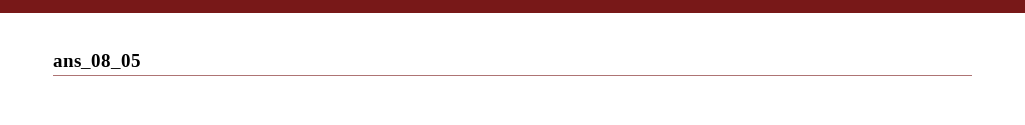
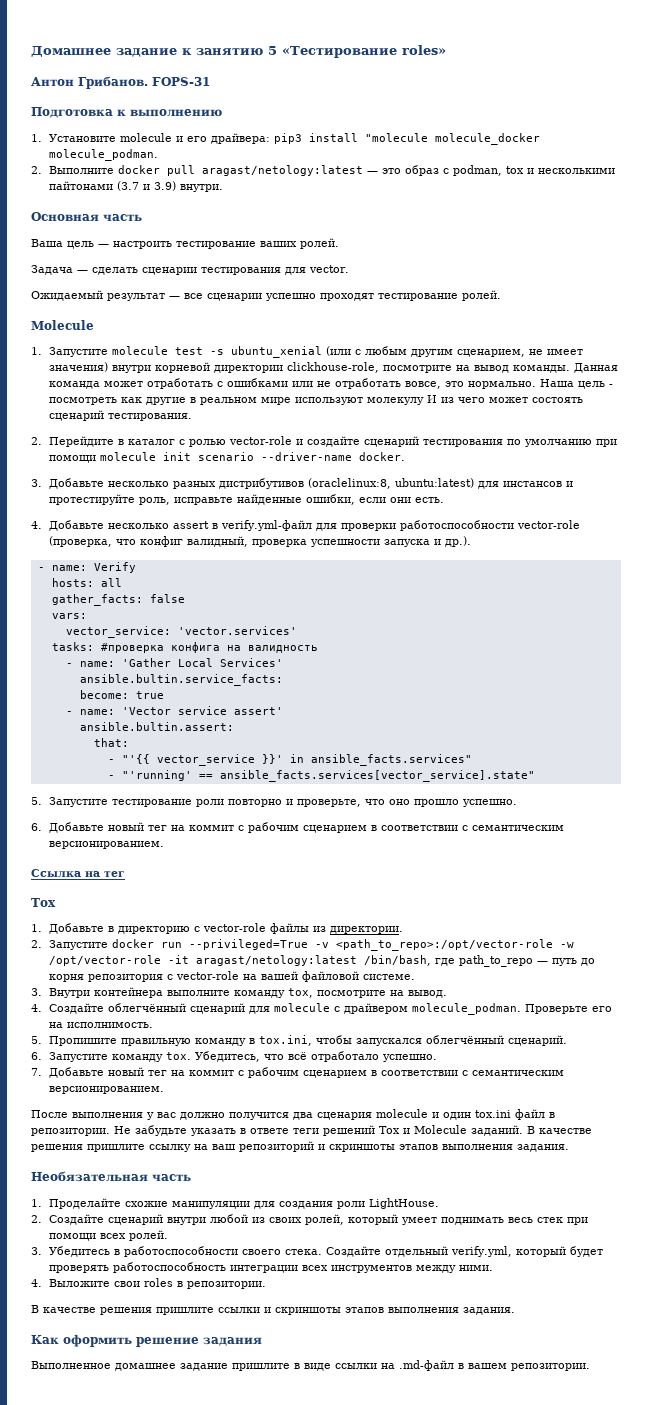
- ans_08_05
+ Домашнее задание к занятию 5 «Тестирование roles»
+ Антон Грибанов. FOPS-31
+ Подготовка к выполнению
+ 1. Установите molecule и его драйвера: pip3 install "molecule molecule_docker molecule_podman.
+ 2. Выполните docker pull aragast/netology:latest — это образ с podman, tox и несколькими пайтонами (3.7 и 3.9) внутри.
+ Основная часть
+ Ваша цель — настроить тестирование ваших ролей.
+ Задача — сделать сценарии тестирования для vector.
+ Ожидаемый результат — все сценарии успешно проходят тестирование ролей.
+ Molecule
+ 1. Запустите molecule test -s ubuntu_xenial (или с любым другим сценарием, не имеет значения) внутри корневой директории clickhouse-role, посмотрите на вывод команды. Данная команда может отработать с ошибками или не отработать вовсе, это нормально. Наша цель - посмотреть как другие в реальном мире используют молекулу И из чего может состоять сценарий тестирования.
+ 2. Перейдите в каталог с ролью vector-role и создайте сценарий тестирования по умолчанию при помощи molecule init scenario --driver-name docker.
+ 3. Добавьте несколько разных дистрибутивов (oraclelinux:8, ubuntu:latest) для инстансов и протестируйте роль, исправьте найденные ошибки, если они есть.
+ 4. Добавьте несколько assert в verify.yml-файл для проверки работоспособности vector-role (проверка, что конфиг валидный, проверка успешности запуска и др.).
+ - name: Verify
+ hosts: all
+ gather_facts: false
+ vars:
+ vector_service: 'vector.services'
+ tasks: #проверка конфига на валидность
+ - name: 'Gather Local Services'
+ ansible.bultin.service_facts:
+ become: true
+ - name: 'Vector service assert'
+ ansible.bultin.assert:
+ that:
+ - "'{{ vector_service }}' in ansible_facts.services"
+ - "'running' == ansible_facts.services[vector_service].state"
+ 5. Запустите тестирование роли повторно и проверьте, что оно прошло успешно.
+ 6. Добавьте новый тег на коммит с рабочим сценарием в соответствии с семантическим версионированием.
+ Ссылка на тег
+ Tox
+ 1. Добавьте в директорию с vector-role файлы из директории.
+ 2. Запустите docker run --privileged=True -v <path_to_repo>:/opt/vector-role -w /opt/vector-role -it aragast/netology:latest /bin/bash, где path_to_repo — путь до корня репозитория с vector-role на вашей файловой системе.
+ 3. Внутри контейнера выполните команду tox, посмотрите на вывод.
+ 4. Создайте облегчённый сценарий для molecule с драйвером molecule_podman. Проверьте его на исполнимость.
+ 5. Пропишите правильную команду в tox.ini, чтобы запускался облегчённый сценарий.
+ 6. Запустите команду tox. Убедитесь, что всё отработало успешно.
+ 7. Добавьте новый тег на коммит с рабочим сценарием в соответствии с семантическим версионированием.
+ После выполнения у вас должно получится два сценария molecule и один tox.ini файл в репозитории. Не забудьте указать в ответе теги решений Tox и Molecule заданий. В качестве решения пришлите ссылку на ваш репозиторий и скриншоты этапов выполнения задания.
+ Необязательная часть
+ 1. Проделайте схожие манипуляции для создания роли LightHouse.
+ 2. Создайте сценарий внутри любой из своих ролей, который умеет поднимать весь стек при помощи всех ролей.
+ 3. Убедитесь в работоспособности своего стека. Создайте отдельный verify.yml, который будет проверять работоспособность интеграции всех инструментов между ними.
+ 4. Выложите свои roles в репозитории.
+ В качестве решения пришлите ссылки и скриншоты этапов выполнения задания.
+ Как оформить решение задания
+ Выполненное домашнее задание пришлите в виде ссылки на .md-файл в вашем репозитории.

